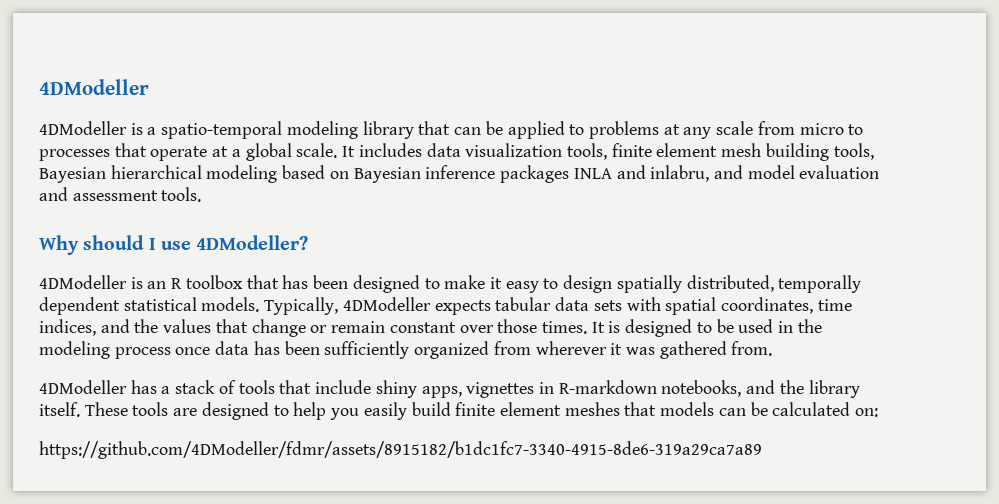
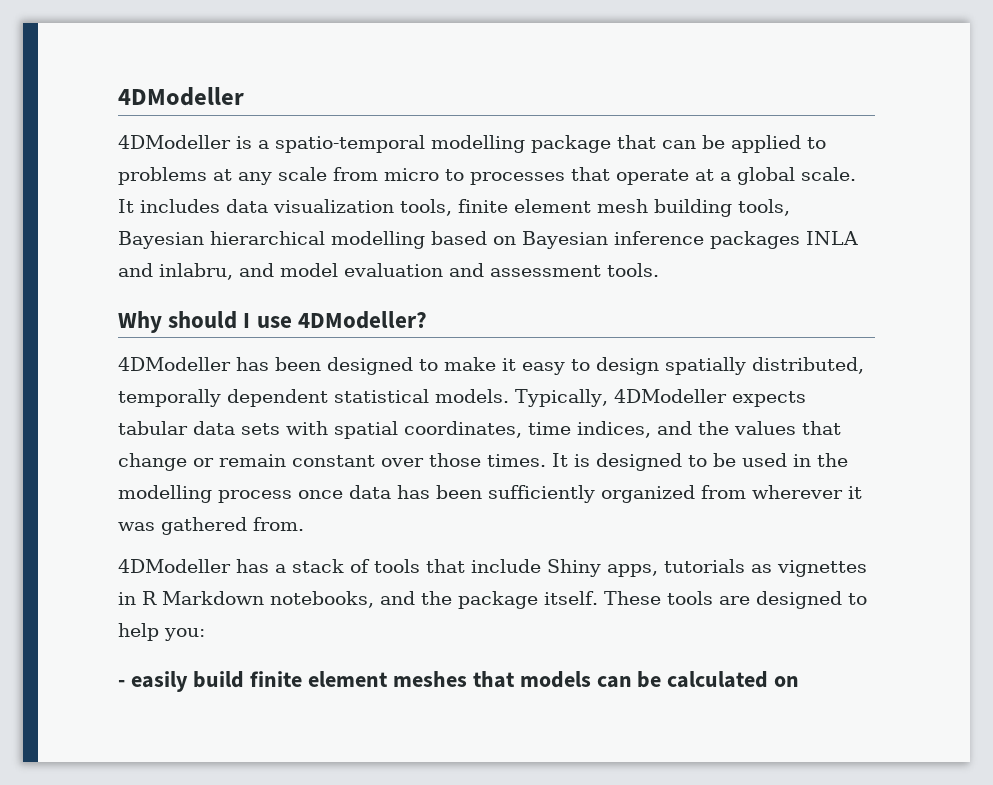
- 4DModeller is a spatio-temporal modeling library that can be applied to problems at any scale from micro to processes that operate at a global scale.
+ 4DModeller is a spatio-temporal modelling package that can be applied to problems at any scale from micro to processes that operate at a global scale.
- It includes data visualization tools, finite element mesh building tools, Bayesian hierarchical modeling based on Bayesian inference packages INLA and inlabru, and model evaluation and assessment tools.
+ It includes data visualization tools, finite element mesh building tools, Bayesian hierarchical modelling based on Bayesian inference packages INLA and inlabru, and model evaluation and assessment tools.
- 4DModeller is an R toolbox that has been designed to make it easy to design spatially distributed, temporally dependent statistical models.
+ 4DModeller has been designed to make it easy to design spatially distributed, temporally dependent statistical models.
- It is designed to be used in the modeling process once data has been sufficiently organized from wherever it was gathered from.
+ It is designed to be used in the modelling process once data has been sufficiently organized from wherever it was gathered from.
- 4DModeller has a stack of tools that include shiny apps, vignettes in R-markdown notebooks, and the library itself.
+ 4DModeller has a stack of tools that include Shiny apps, tutorials as vignettes in R Markdown notebooks, and the package itself.
- These tools are designed to help you easily build finite element meshes that models can be calculated on:
- https://github.com/4DModeller/fdmr/assets/8915182/b1dc1fc7-3340-4915-8de6-319a29ca7a89
+ These tools are designed to help you:
+ - easily build finite element meshes that models can be calculated on

